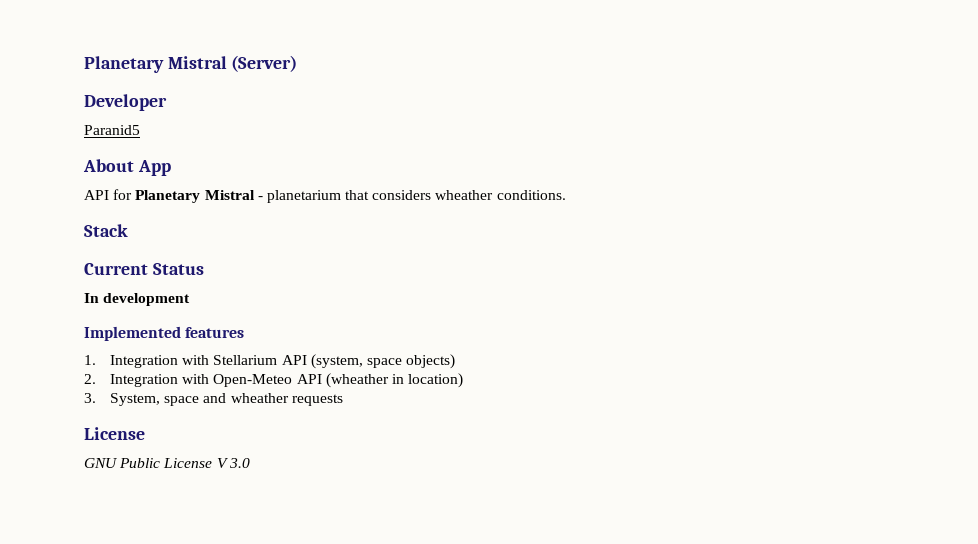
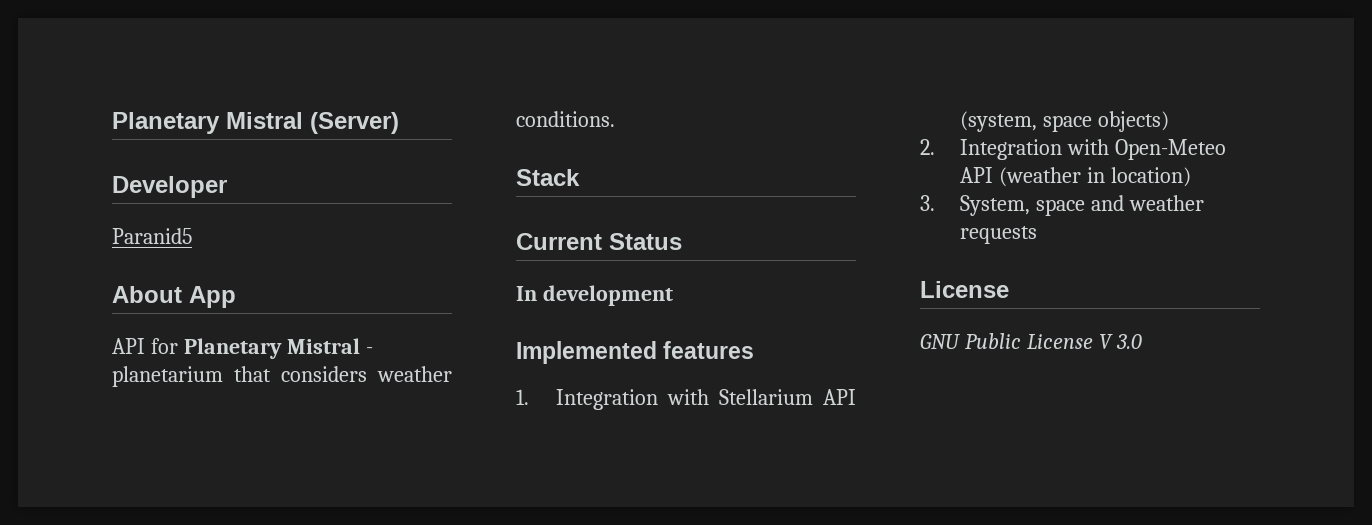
- API for Planetary Mistral - planetarium that considers wheather conditions.
+ API for Planetary Mistral - planetarium that considers weather conditions.
- 2. Integration with Open-Meteo API (wheather in location)
+ 2. Integration with Open-Meteo API (weather in location)
- 3. System, space and wheather requests
+ 3. System, space and weather requests

